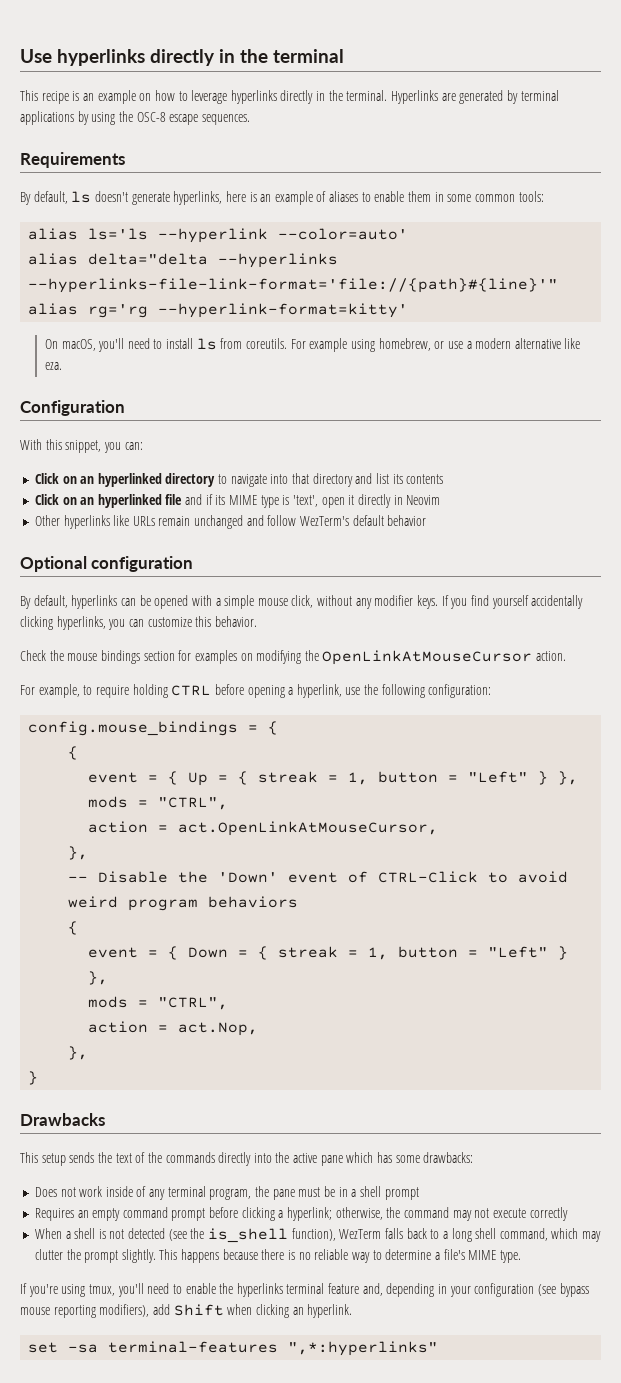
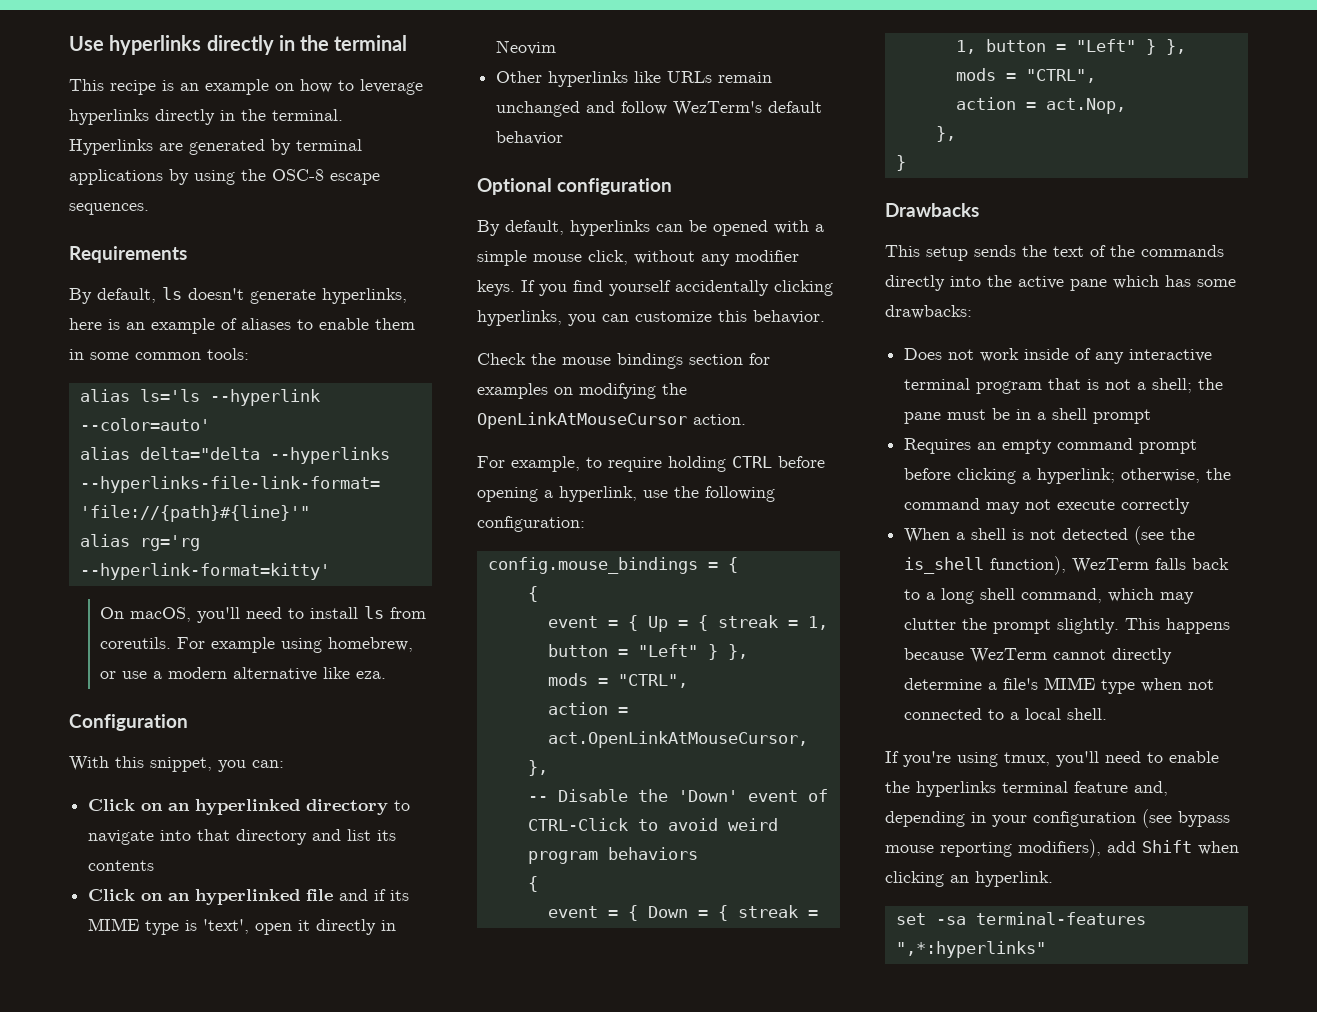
- Does not work inside of any terminal program, the pane must be in a shell prompt
+ Does not work inside of any interactive terminal program that is not a shell; the pane must be in a shell prompt
- This happens because there is no reliable way to determine a file's MIME type.
+ This happens because WezTerm cannot directly determine a file's MIME type when not connected to a local shell.

